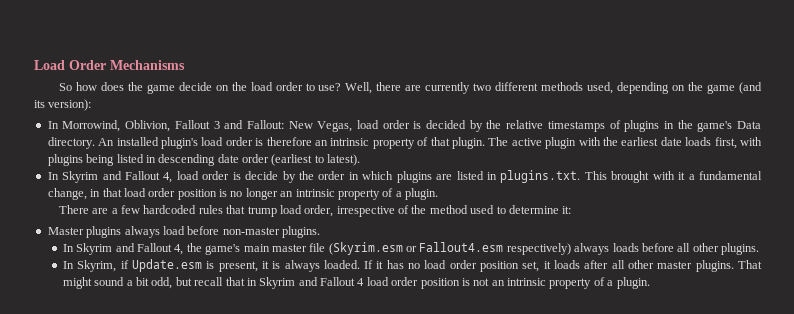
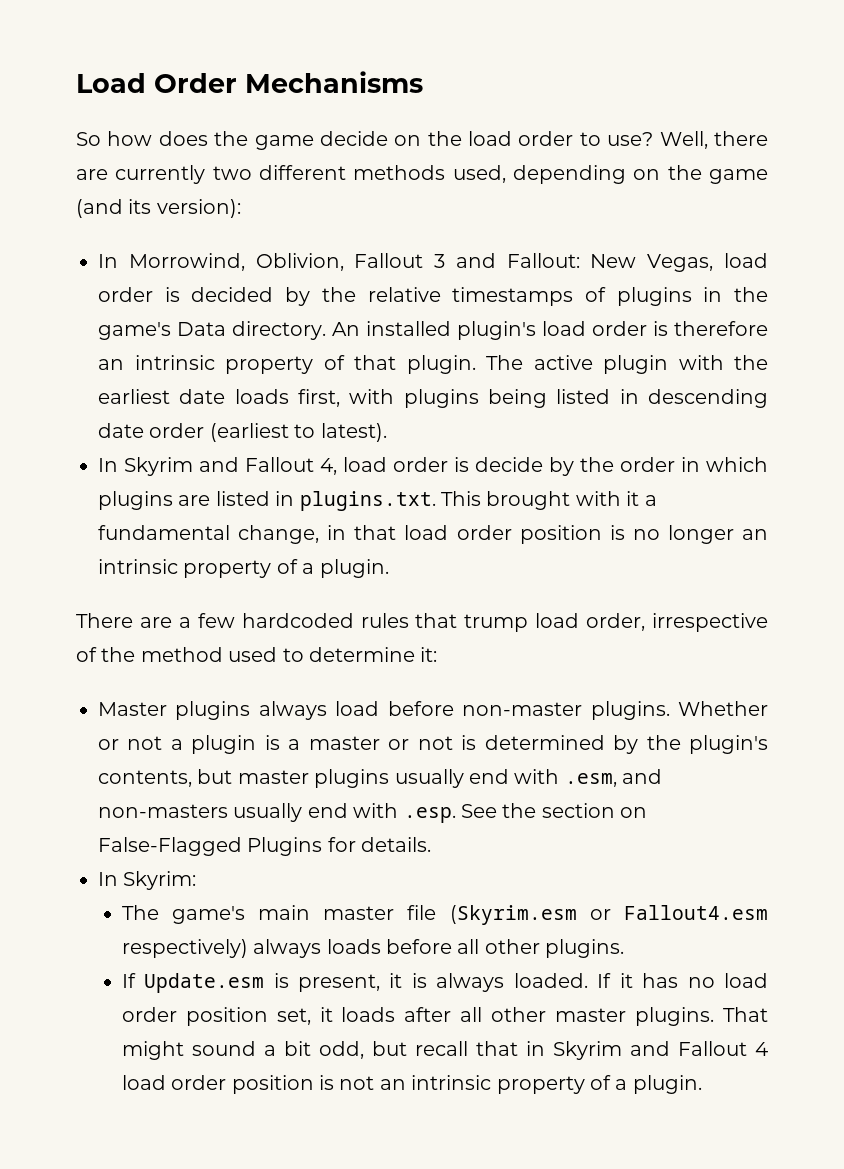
- Master plugins always load before non-master plugins.
- In Skyrim and Fallout 4, the game's main master file (Skyrim.esm or Fallout4.esm respectively) always loads before all other plugins.
+ Master plugins always load before non-master plugins. Whether or not a plugin is a master or not is determined by the plugin's contents, but master plugins usually end with .esm, and non-masters usually end with .esp. See the section on False-Flagged Plugins for details.
+ In Skyrim:
+ The game's main master file (Skyrim.esm or Fallout4.esm respectively) always loads before all other plugins.
- In Skyrim, if Update.esm is present, it is always loaded.
+ If Update.esm is present, it is always loaded.

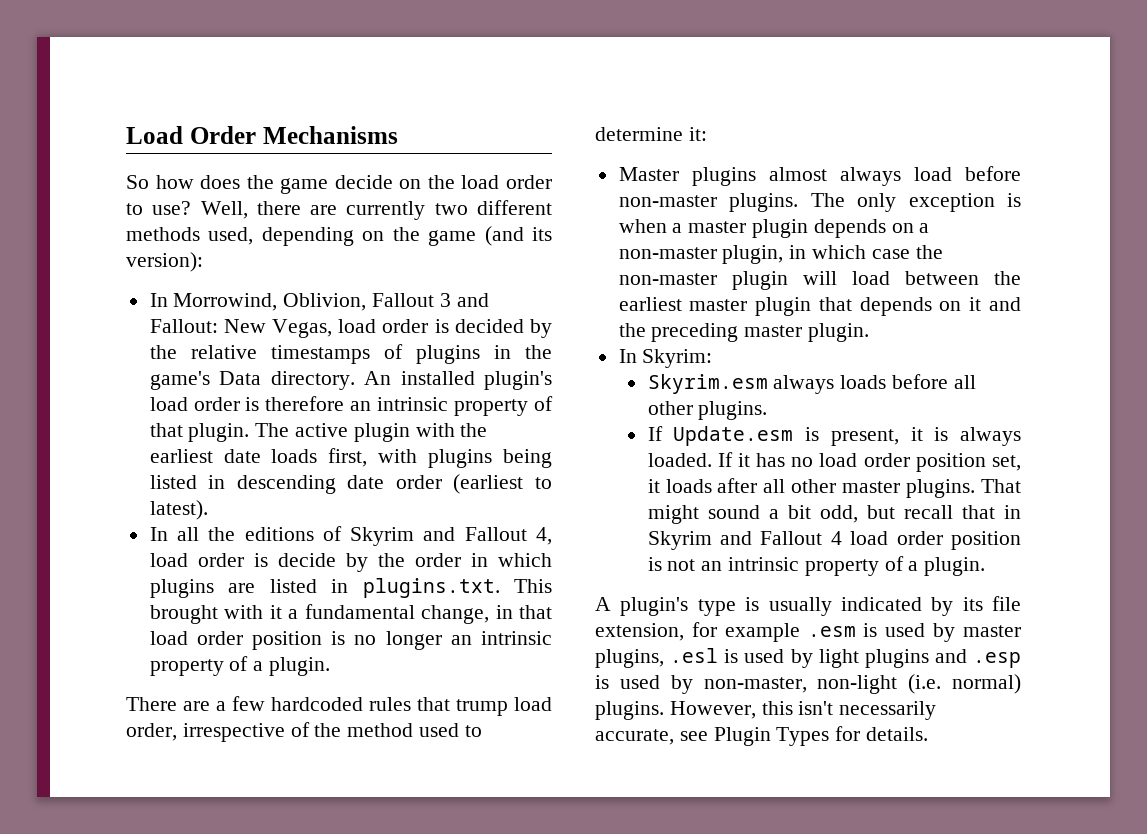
- In Skyrim and Fallout 4, load order is decide by the order in which plugins are listed in plugins.txt. This brought with it a fundamental change, in that load order position is no longer an intrinsic property of a plugin.
+ In all the editions of Skyrim and Fallout 4, load order is decide by the order in which plugins are listed in plugins.txt. This brought with it a fundamental change, in that load order position is no longer an intrinsic property of a plugin.
- Master plugins always load before non-master plugins.
+ Master plugins almost always load before non-master plugins.
- Whether or not a plugin is a master or not is determined by the plugin's contents, but master plugins usually end with .esm, and non-masters usually end with .esp. See the section on False-Flagged Plugins for details.
+ The only exception is when a master plugin depends on a non-master plugin, in which case the non-master plugin will load between the earliest master plugin that depends on it and the preceding master plugin.
  In Skyrim:
- The game's main master file (Skyrim.esm or Fallout4.esm respectively) always loads before all other plugins.
+ Skyrim.esm always loads before all other plugins.
+ A plugin's type is usually indicated by its file extension, for example .esm is used by master plugins, .esl is used by light plugins and .esp is used by non-master, non-light (i.e. normal) plugins. However, this isn't necessarily accurate, see Plugin Types for details.

